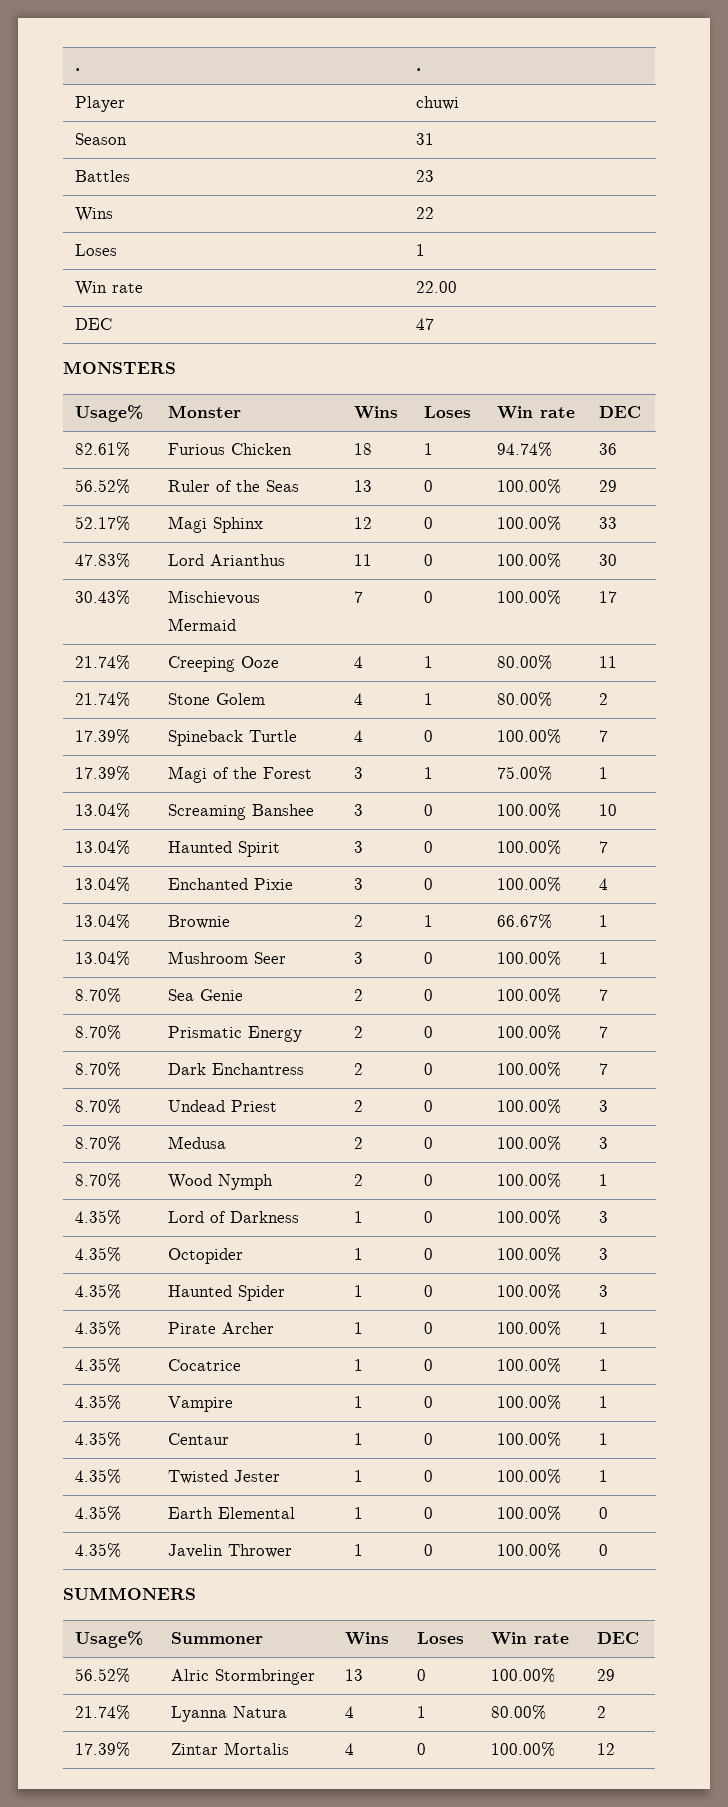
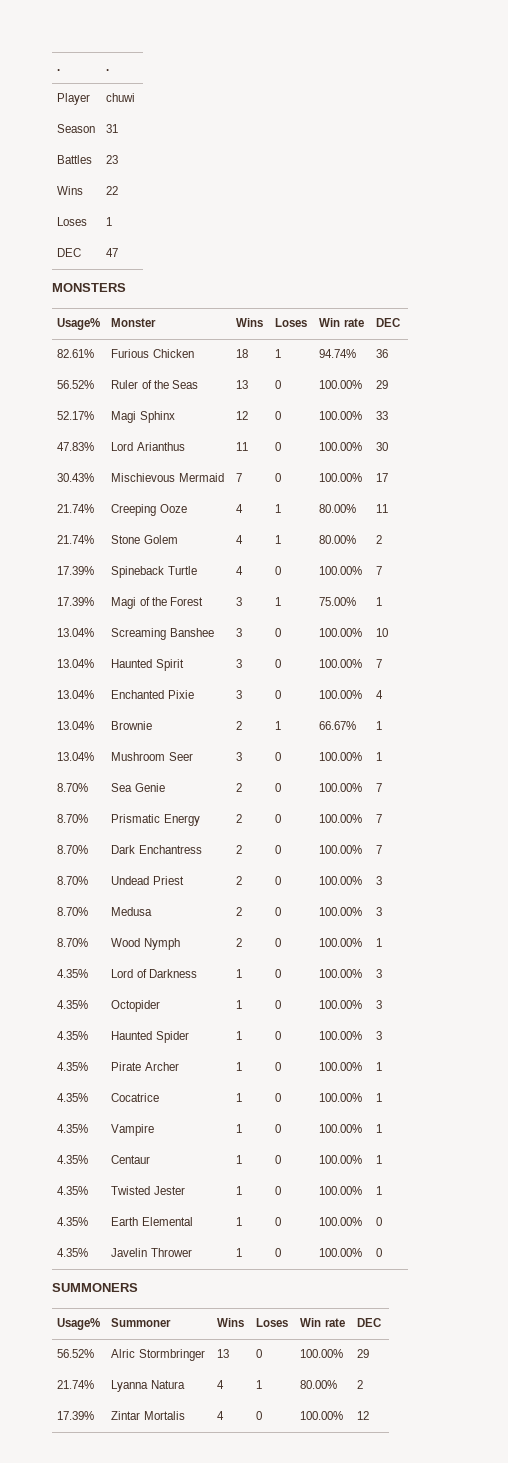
- Win rate | 22.00

